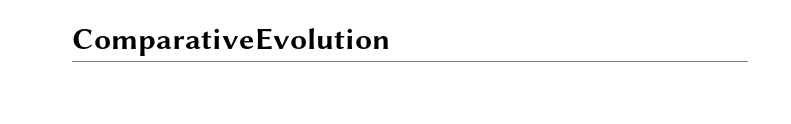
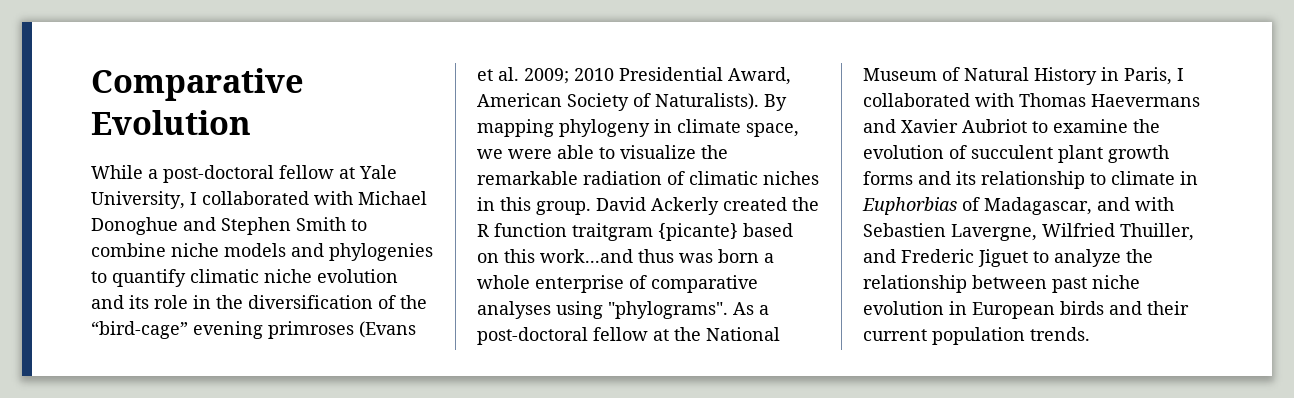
- ComparativeEvolution
+ Comparative Evolution
+ While a post-doctoral fellow at Yale University, I collaborated with Michael Donoghue and Stephen Smith to combine niche models and phylogenies to quantify climatic niche evolution and its role in the diversification of the “bird-cage” evening primroses (Evans et al. 2009; 2010 Presidential Award, American Society of Naturalists). By mapping phylogeny in climate space, we were able to visualize the remarkable radiation of climatic niches in this group. David Ackerly created the R function traitgram {picante} based on this work...and thus was born a whole enterprise of comparative analyses using "phylograms". As a post-doctoral fellow at the National Museum of Natural History in Paris, I collaborated with Thomas Haevermans and Xavier Aubriot to examine the evolution of succulent plant growth forms and its relationship to climate in Euphorbias of Madagascar, and with Sebastien Lavergne, Wilfried Thuiller, and Frederic Jiguet to analyze the relationship between past niche evolution in European birds and their current population trends.

